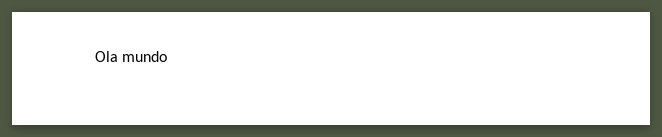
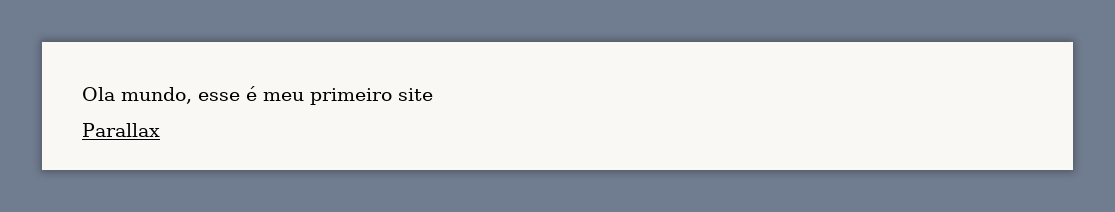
- Ola mundo
+ Ola mundo, esse é meu primeiro site
+ Parallax

